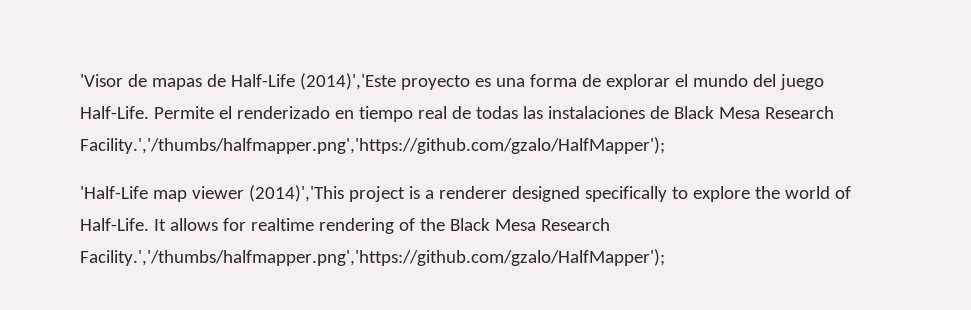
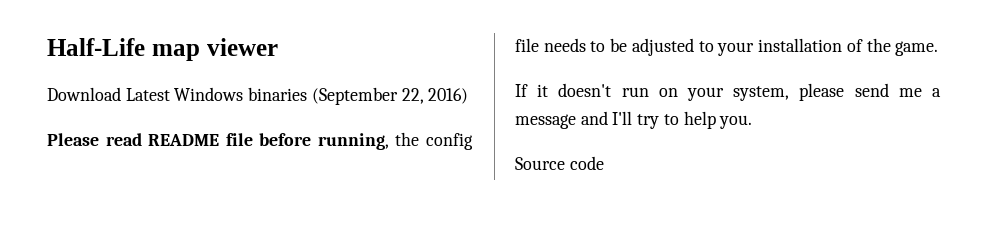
- 'Visor de mapas de Half-Life (2014)','Este proyecto es una forma de explorar el mundo del juego Half-Life. Permite el renderizado en tiempo real de todas las instalaciones de Black Mesa Research Facility.','/thumbs/halfmapper.png','https://github.com/gzalo/HalfMapper');
- 'Half-Life map viewer (2014)','This project is a renderer designed specifically to explore the world of Half-Life. It allows for realtime rendering of the Black Mesa Research Facility.','/thumbs/halfmapper.png','https://github.com/gzalo/HalfMapper');
+ Half-Life map viewer
+ Download Latest Windows binaries (September 22, 2016)
+ Please read README file before running, the config file needs to be adjusted to your installation of the game.
+ If it doesn't run on your system, please send me a message and I'll try to help you.
+ Source code

